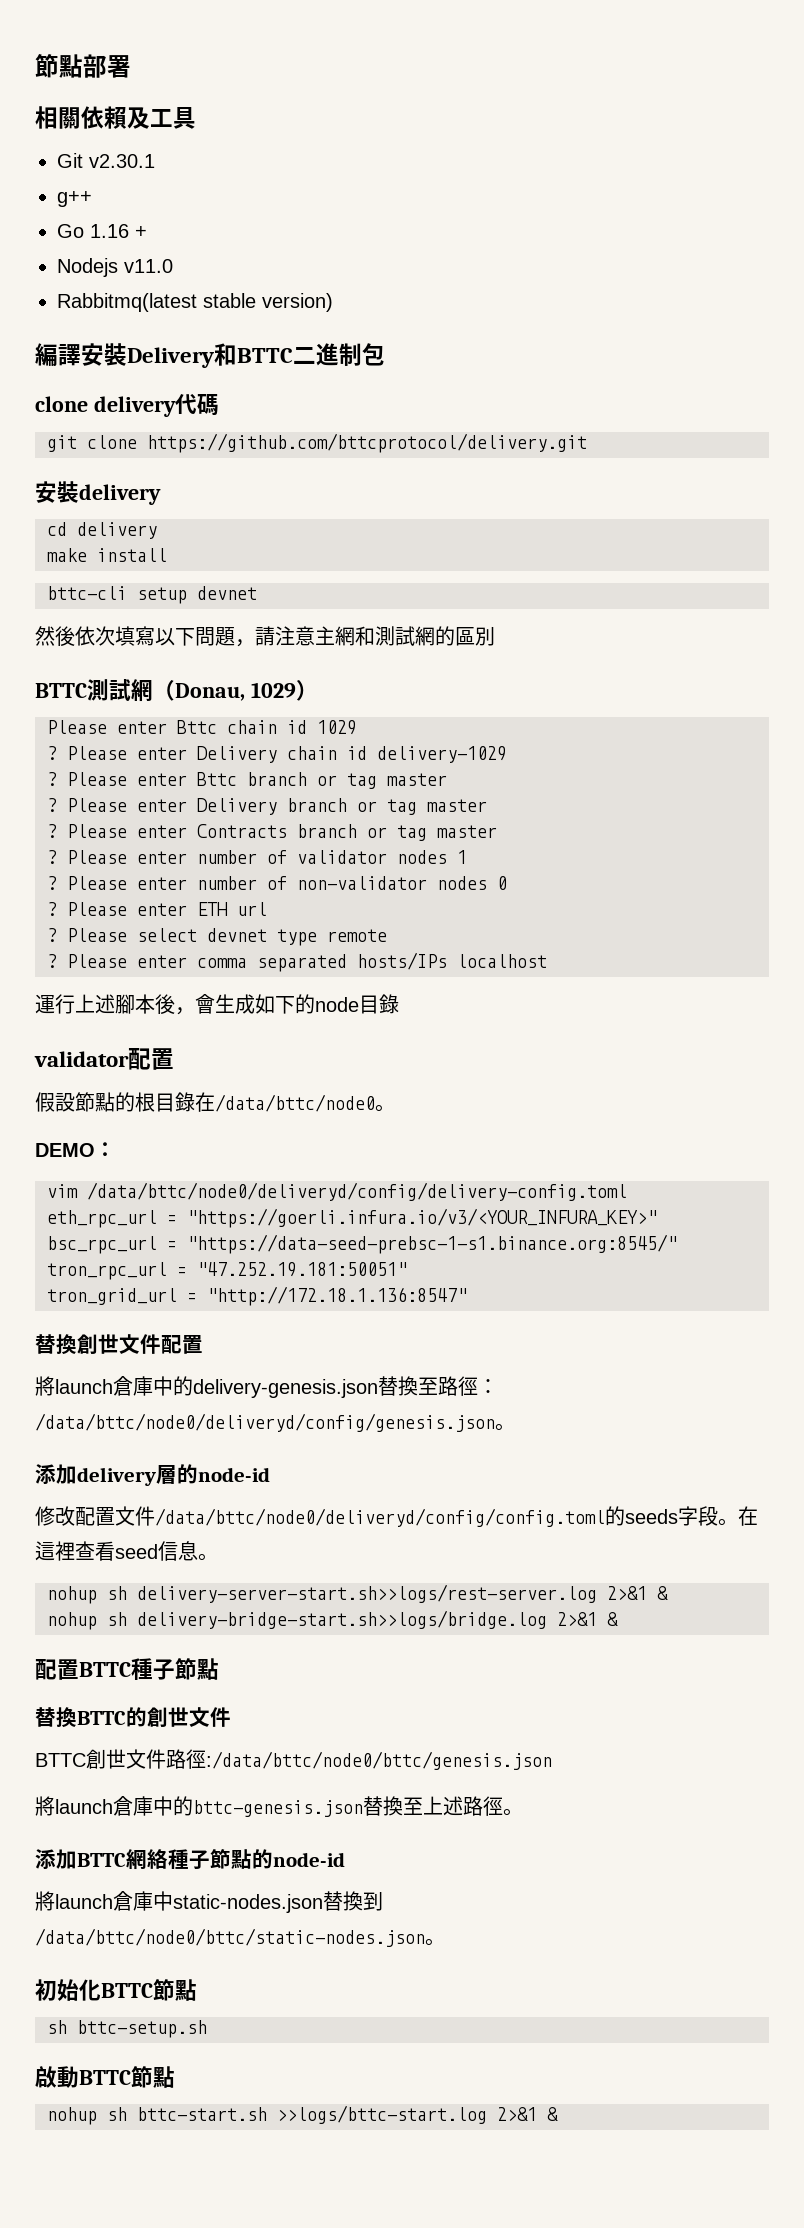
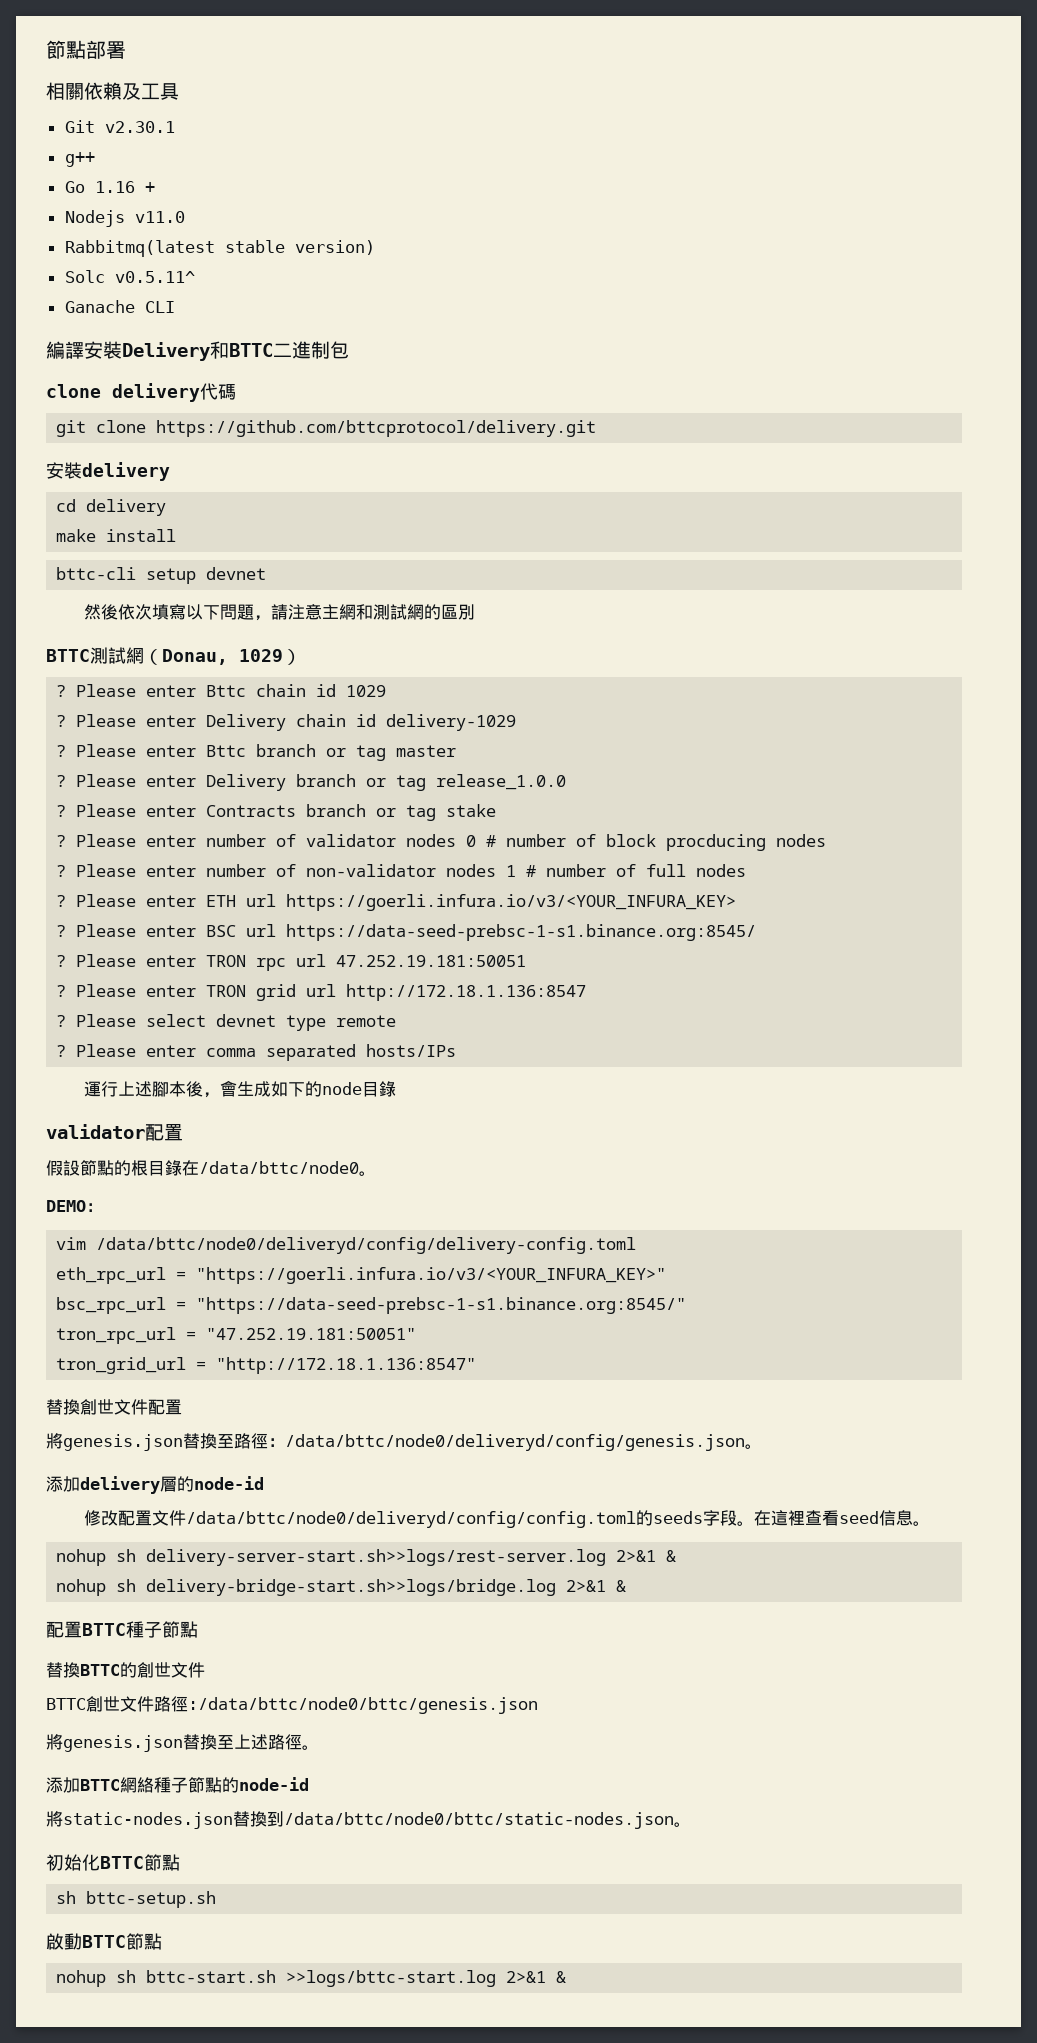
+ Solc v0.5.11^
+ Ganache CLI
  BTTC測試網（Donau, 1029）
- Please enter Bttc chain id 1029
+ ? Please enter Bttc chain id 1029
- Please enter Delivery branch or tag master
+ Please enter Delivery branch or tag release_1.0.0
- Please enter Contracts branch or tag master
+ Please enter Contracts branch or tag stake
- Please enter number of validator nodes 1
+ Please enter number of validator nodes 0 # number of block procducing nodes
- Please enter number of non-validator nodes 0
+ Please enter number of non-validator nodes 1 # number of full nodes
- Please enter ETH url
+ Please enter ETH url https://goerli.infura.io/v3/<YOUR_INFURA_KEY>
+ ? Please enter BSC url https://data-seed-prebsc-1-s1.binance.org:8545/
+ ? Please enter TRON rpc url 47.252.19.181:50051
+ ? Please enter TRON grid url http://172.18.1.136:8547
- Please enter comma separated hosts/IPs localhost
+ Please enter comma separated hosts/IPs
- 將launch倉庫中的delivery-genesis.json替換至路徑：/data/bttc/node0/deliveryd/config/genesis.json。
+ 將genesis.json替換至路徑：/data/bttc/node0/deliveryd/config/genesis.json。
- 將launch倉庫中的bttc-genesis.json替換至上述路徑。
+ 將genesis.json替換至上述路徑。
- 將launch倉庫中static-nodes.json替換到/data/bttc/node0/bttc/static-nodes.json。
+ 將static-nodes.json替換到/data/bttc/node0/bttc/static-nodes.json。

